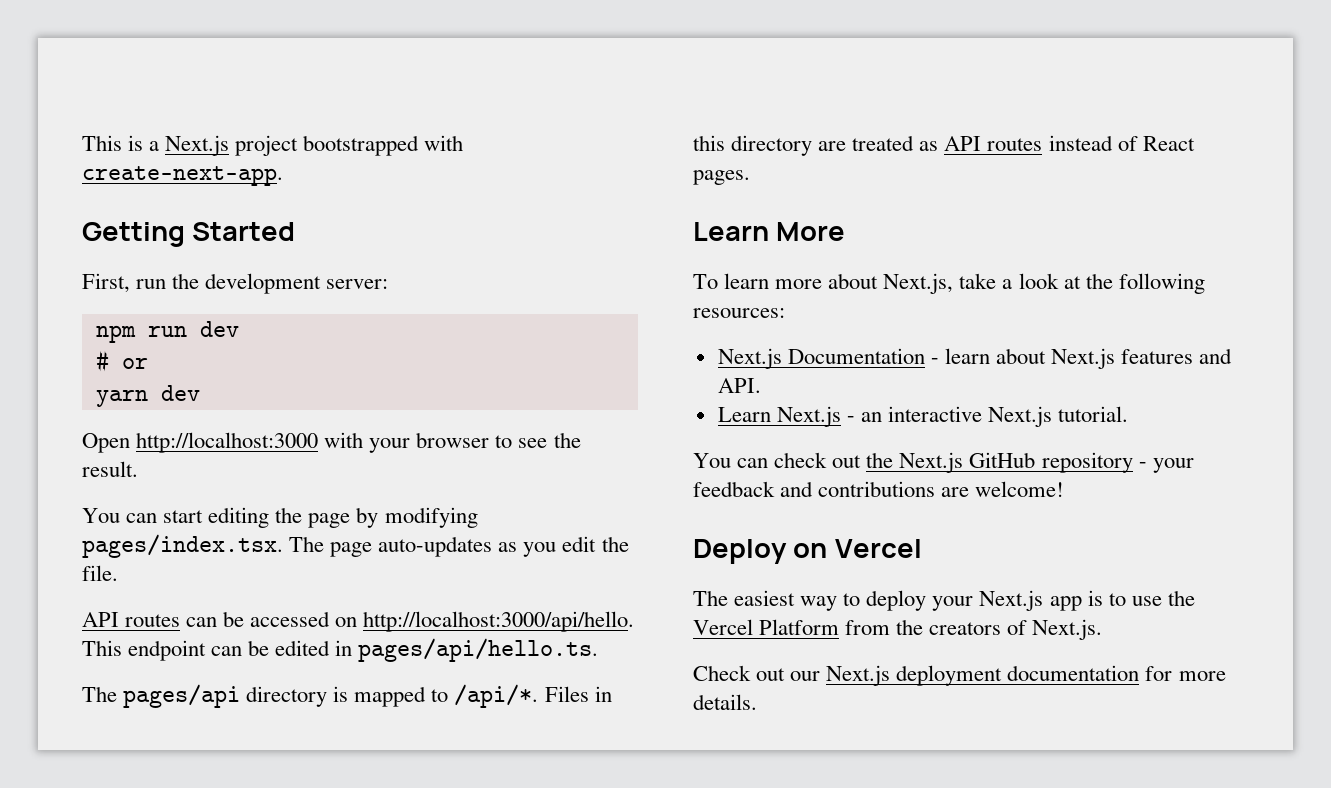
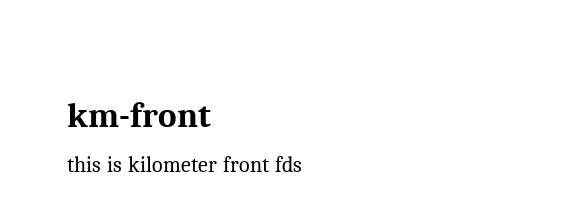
- This is a Next.js project bootstrapped with create-next-app.
- Getting Started
- First, run the development server:
- npm run dev
- # or
- yarn dev
- Open http://localhost:3000 with your browser to see the result.
- You can start editing the page by modifying pages/index.tsx. The page auto-updates as you edit the file.
- API routes can be accessed on http://localhost:3000/api/hello. This endpoint can be edited in pages/api/hello.ts.
- The pages/api directory is mapped to /api/*. Files in this directory are treated as API routes instead of React pages.
- Learn More
- To learn more about Next.js, take a look at the following resources:
- Next.js Documentation - learn about Next.js features and API.
- Learn Next.js - an interactive Next.js tutorial.
- You can check out the Next.js GitHub repository - your feedback and contributions are welcome!
- Deploy on Vercel
- The easiest way to deploy your Next.js app is to use the Vercel Platform from the creators of Next.js.
- Check out our Next.js deployment documentation for more details.
+ km-front
+ this is kilometer front fds

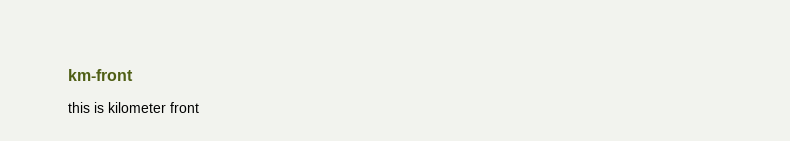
- this is kilometer front fds
+ this is kilometer front

